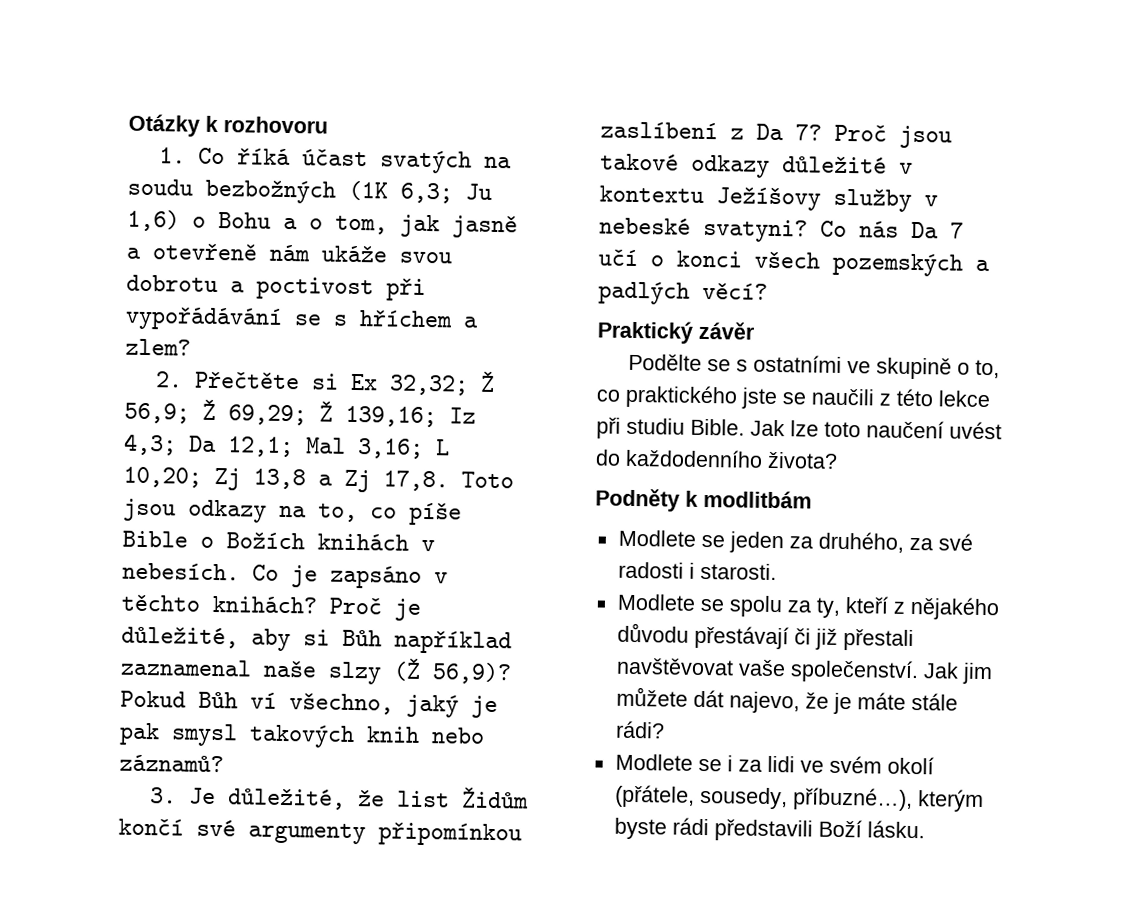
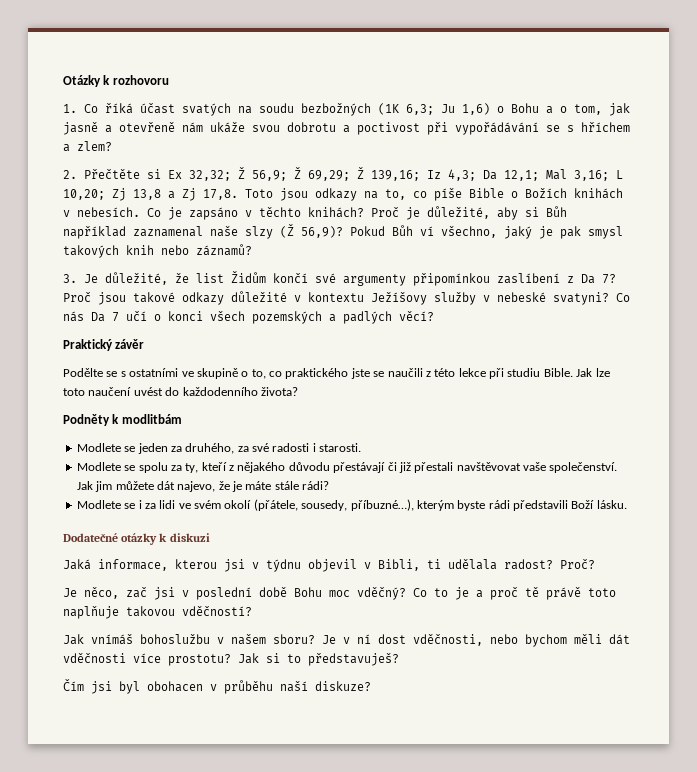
+ Dodatečné otázky k diskuzi
+ Jaká informace, kterou jsi v týdnu objevil v Bibli, ti udělala radost? Proč?
+ Je něco, zač jsi v poslední době Bohu moc vděčný? Co to je a proč tě právě toto naplňuje takovou vděčností?
+ Jak vnímáš bohoslužbu v našem sboru? Je v ní dost vděčnosti, nebo bychom měli dát vděčnosti více prostotu? Jak si to představuješ?
+ Čím jsi byl obohacen v průběhu naší diskuze?

